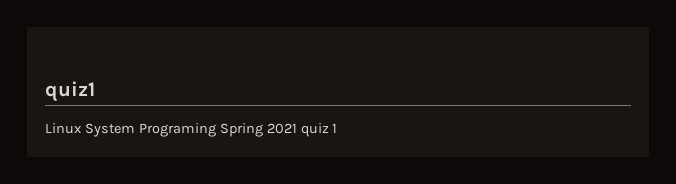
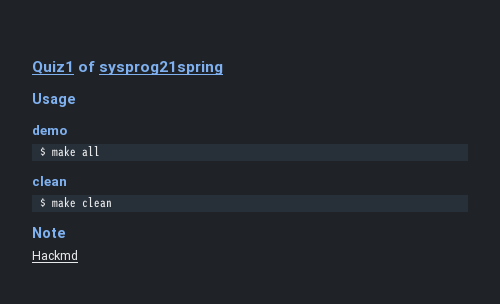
- quiz1
- Linux System Programing Spring 2021 quiz 1
+ Quiz1 of sysprog21spring
+ Usage
+ demo
+ $ make all
+ clean
+ $ make clean
+ Note
+ Hackmd

